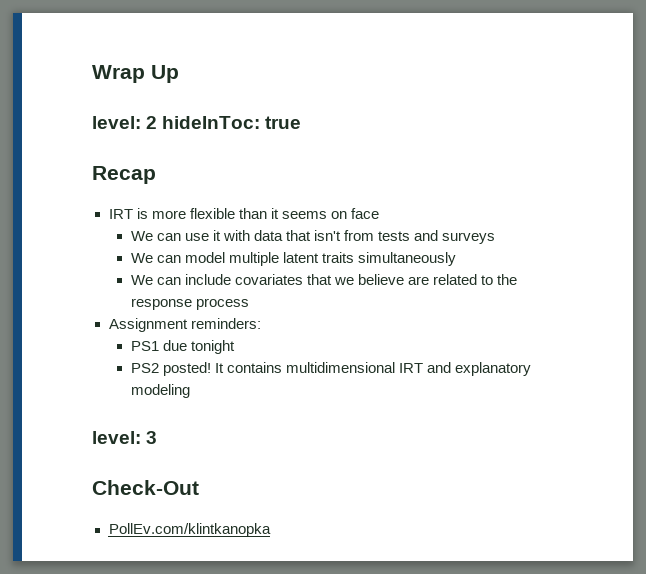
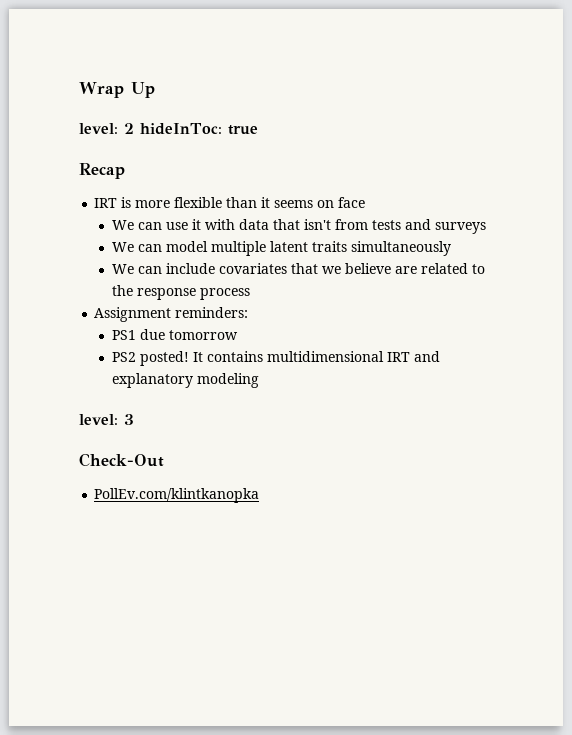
- PS1 due tonight
+ PS1 due tomorrow

